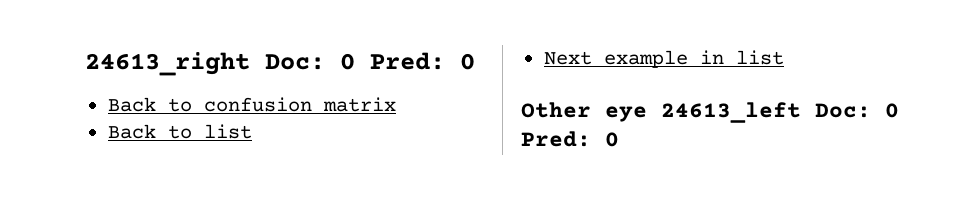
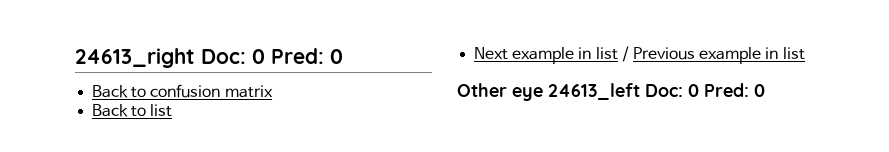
- Next example in list
+ Next example in list / Previous example in list

